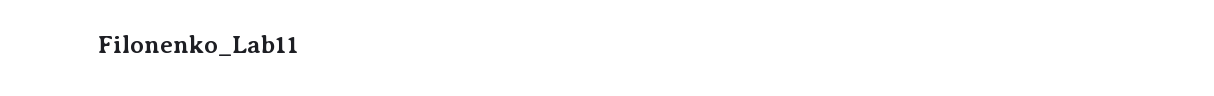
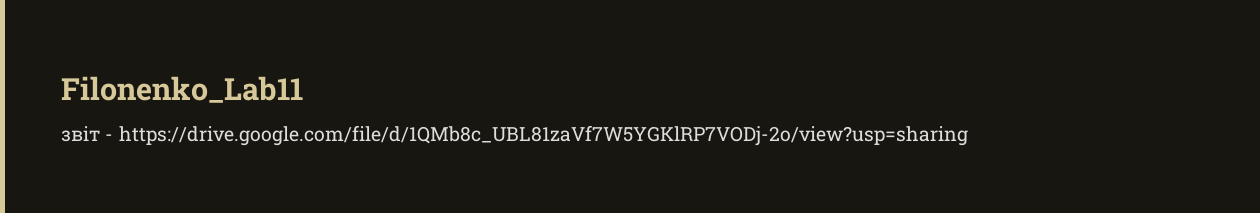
+ звіт - https://drive.google.com/file/d/1QMb8c_UBL81zaVf7W5YGKlRP7VODj-2o/view?usp=sharing

